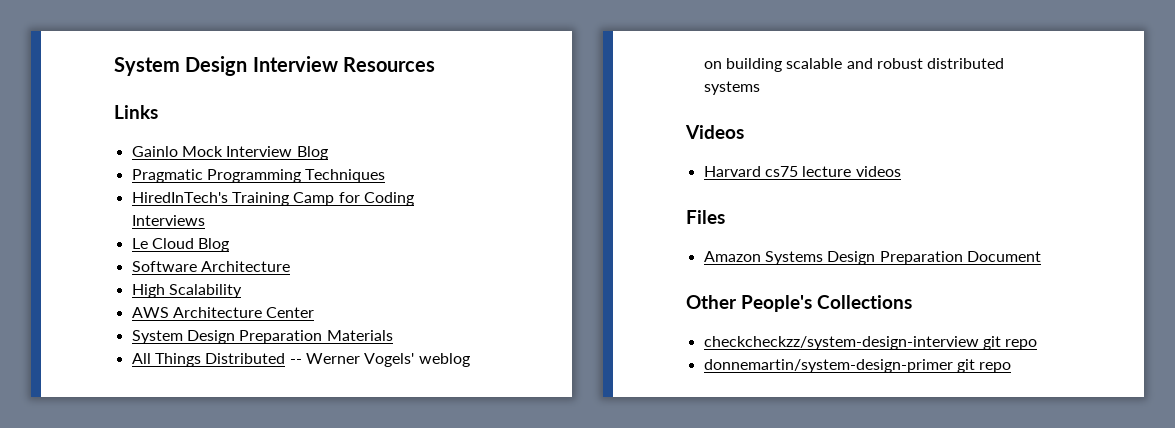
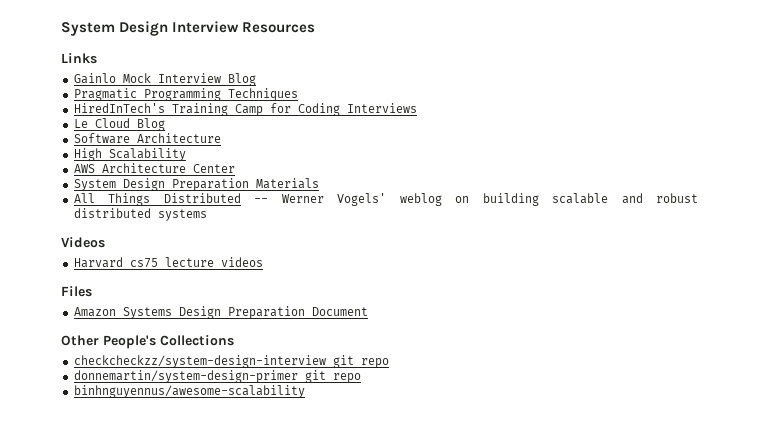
+ binhnguyennus/awesome-scalability

